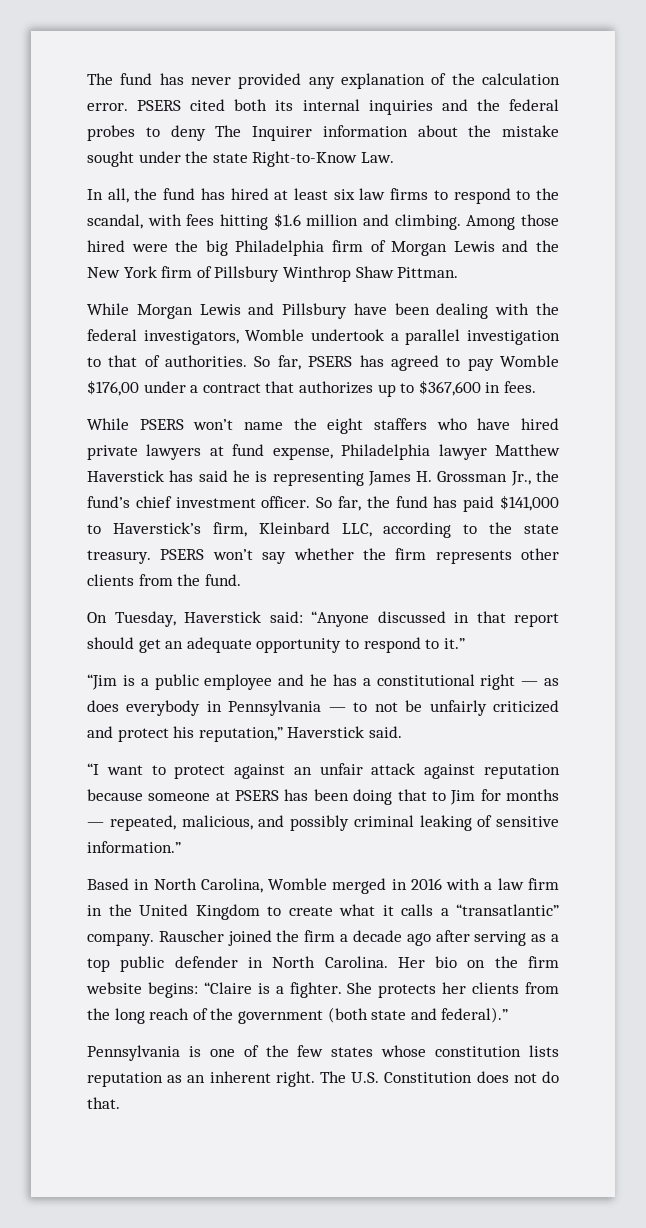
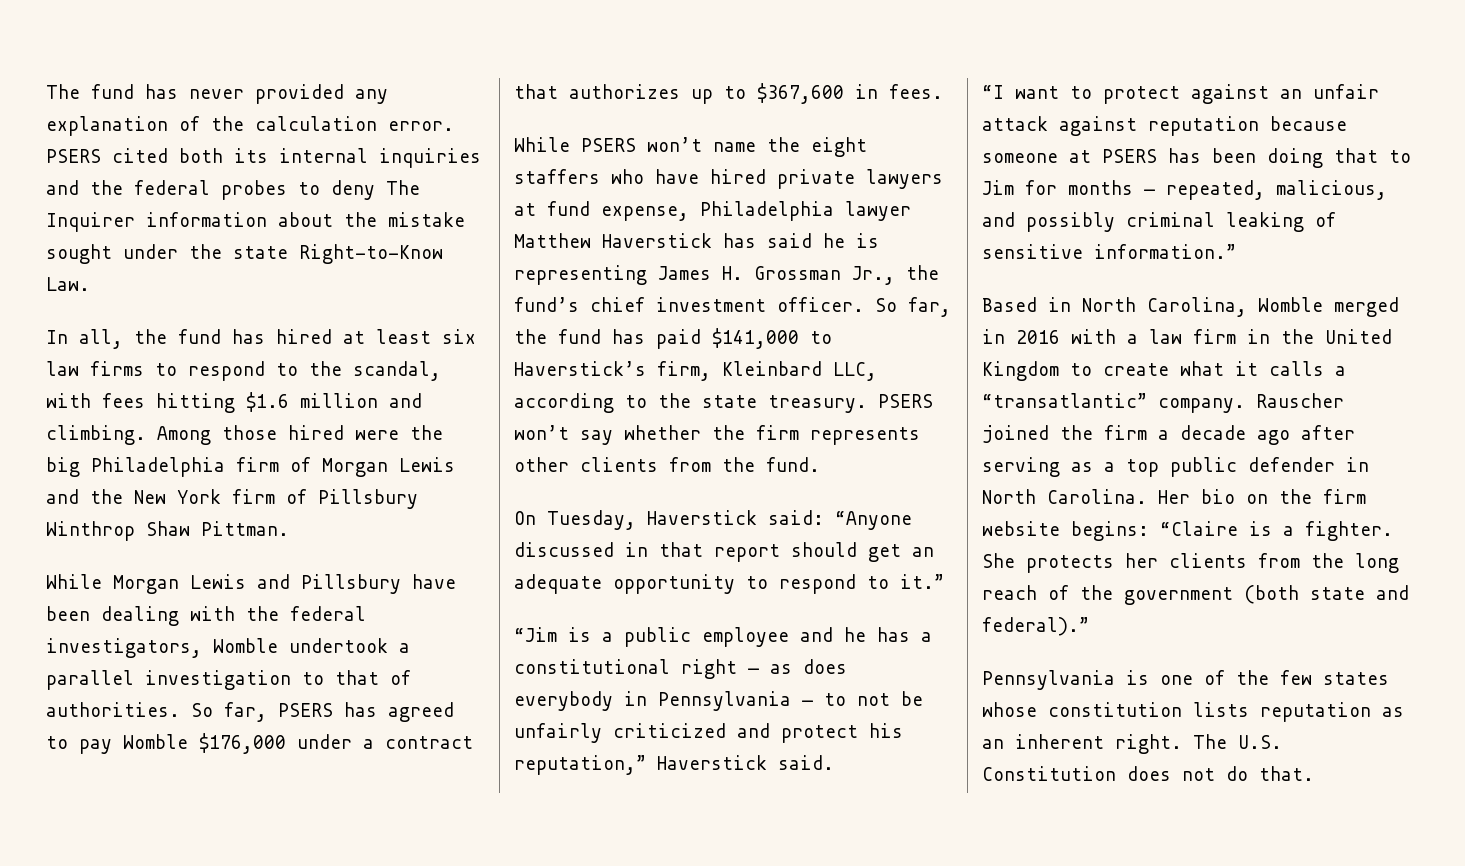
- So far, PSERS has agreed to pay Womble $176,00 under a contract that authorizes up to $367,600 in fees.
+ So far, PSERS has agreed to pay Womble $176,000 under a contract that authorizes up to $367,600 in fees.

